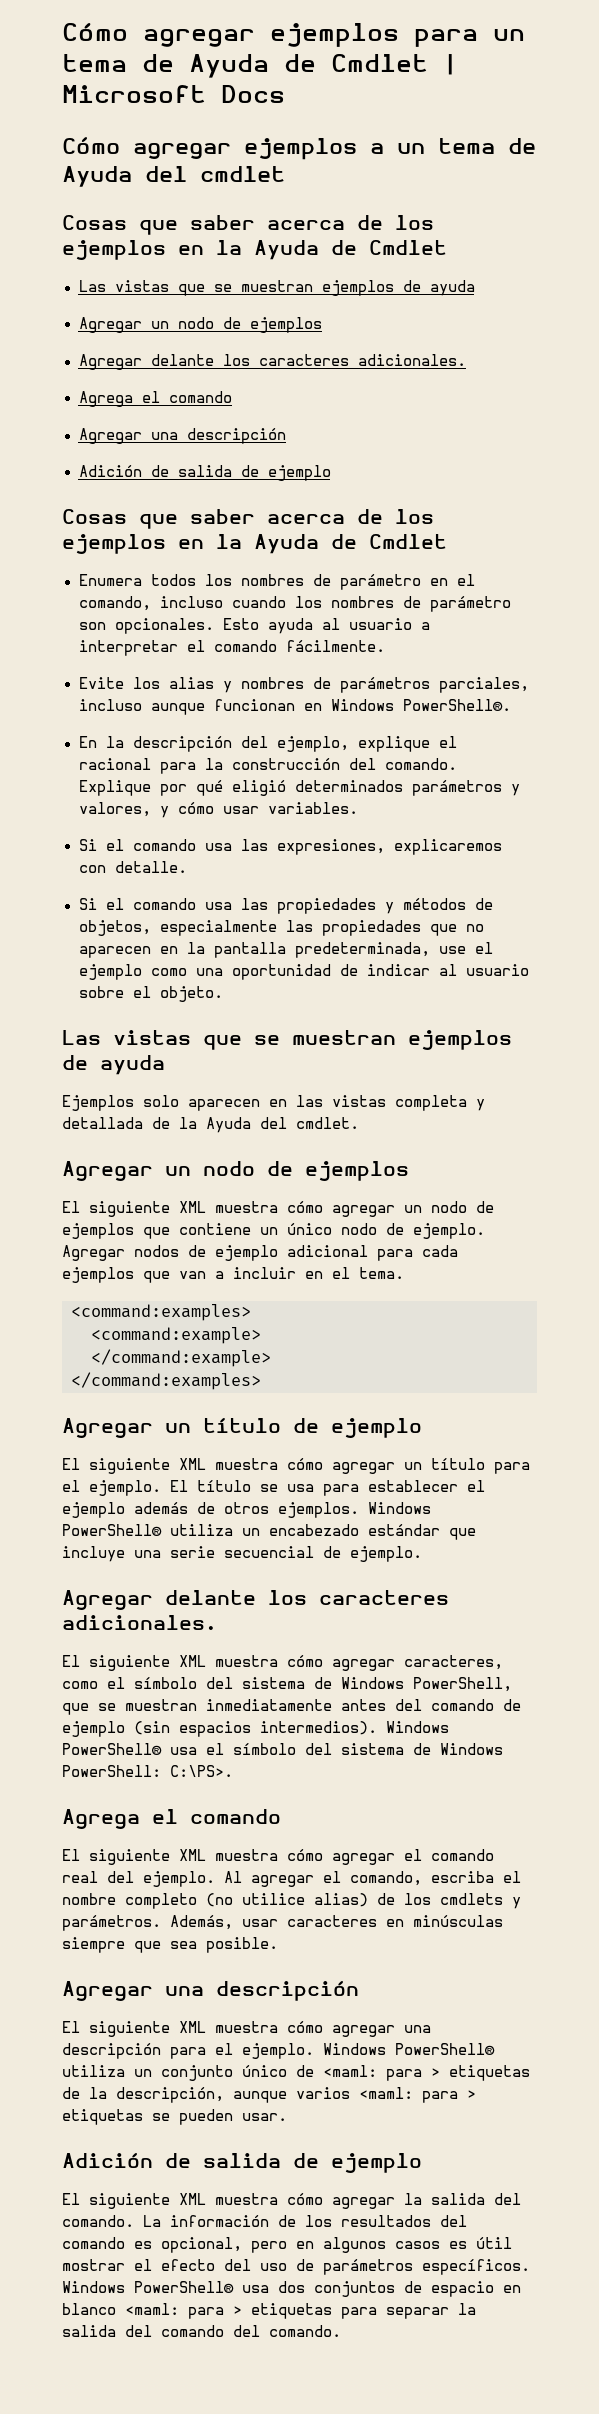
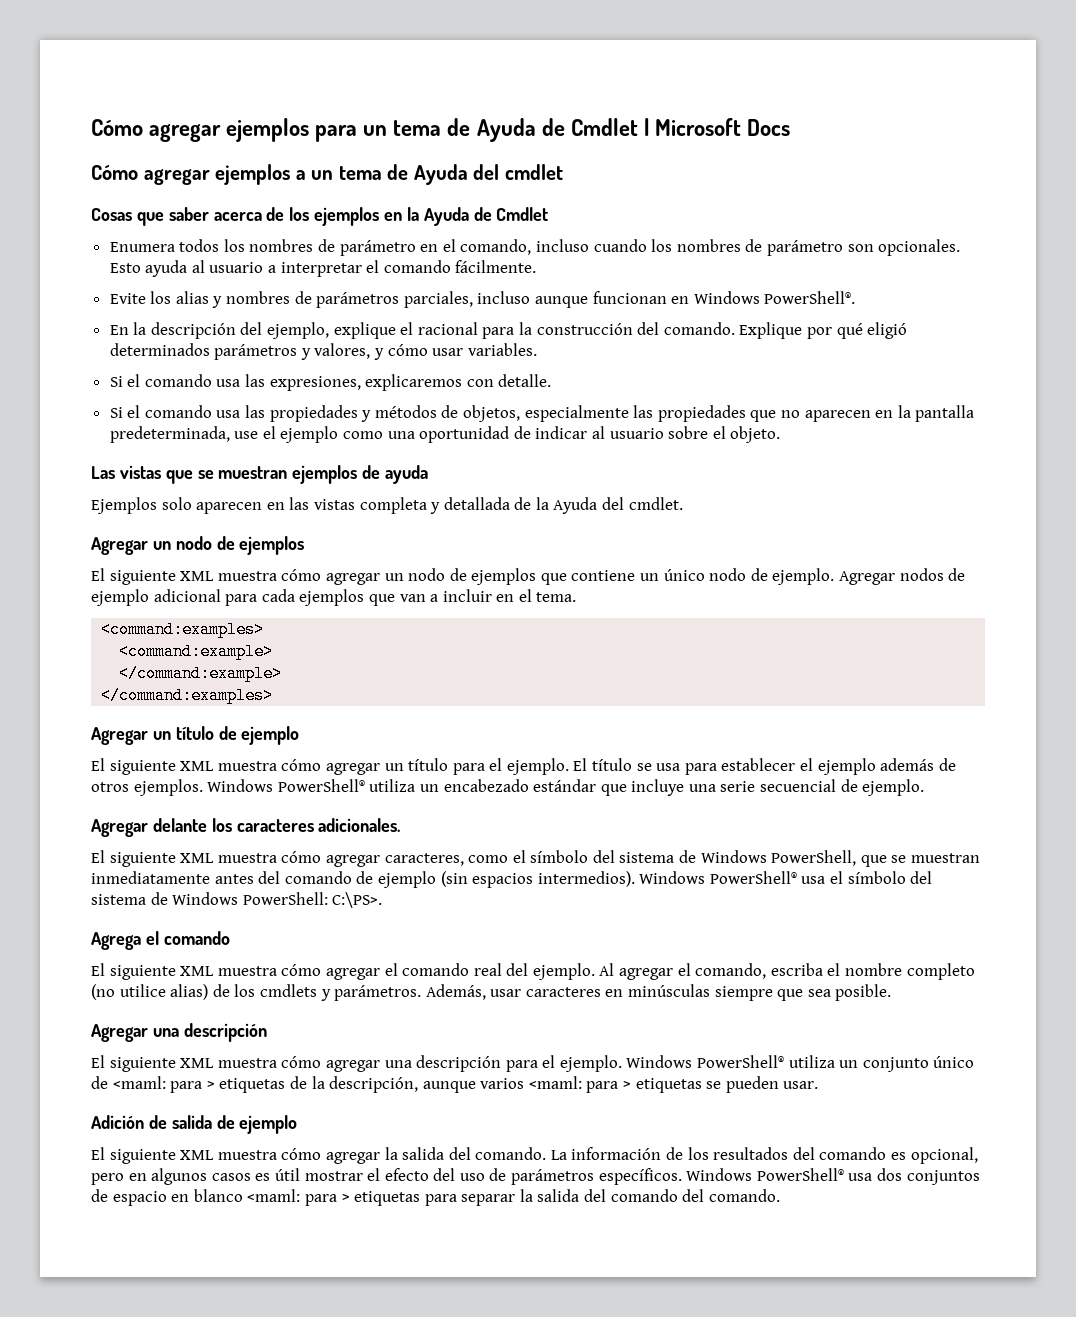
  Cómo agregar ejemplos a un tema de Ayuda del cmdlet
- Cosas que saber acerca de los ejemplos en la Ayuda de Cmdlet
- Las vistas que se muestran ejemplos de ayuda
- Agregar un nodo de ejemplos
- Agregar delante los caracteres adicionales.
- Agrega el comando
- Agregar una descripción
- Adición de salida de ejemplo

